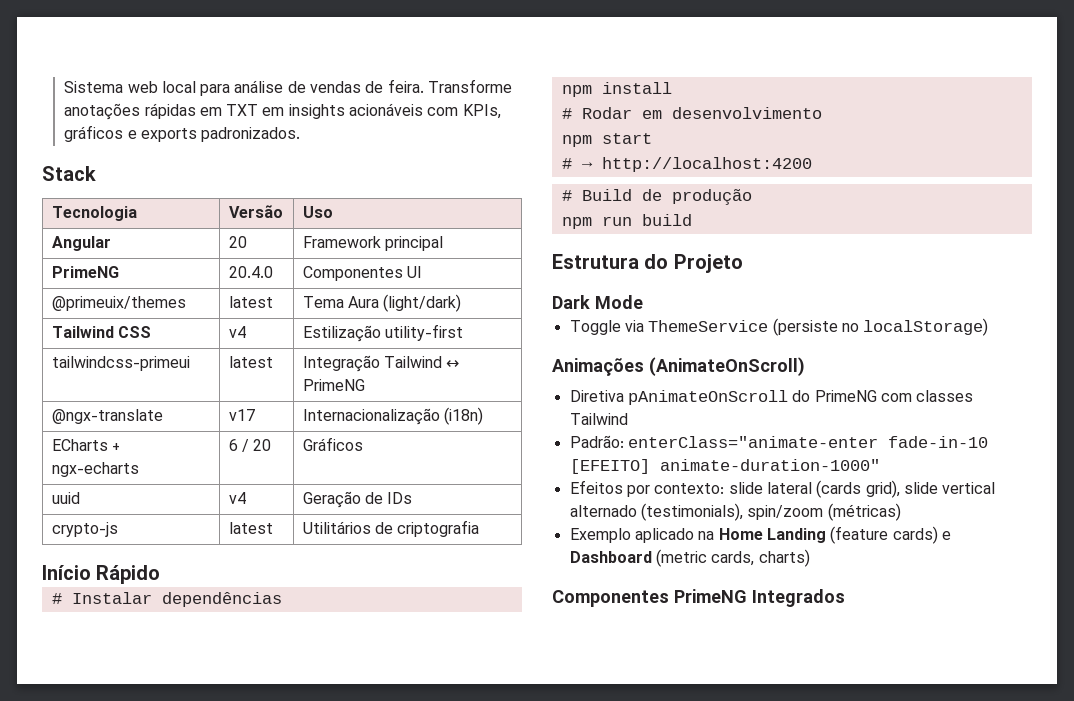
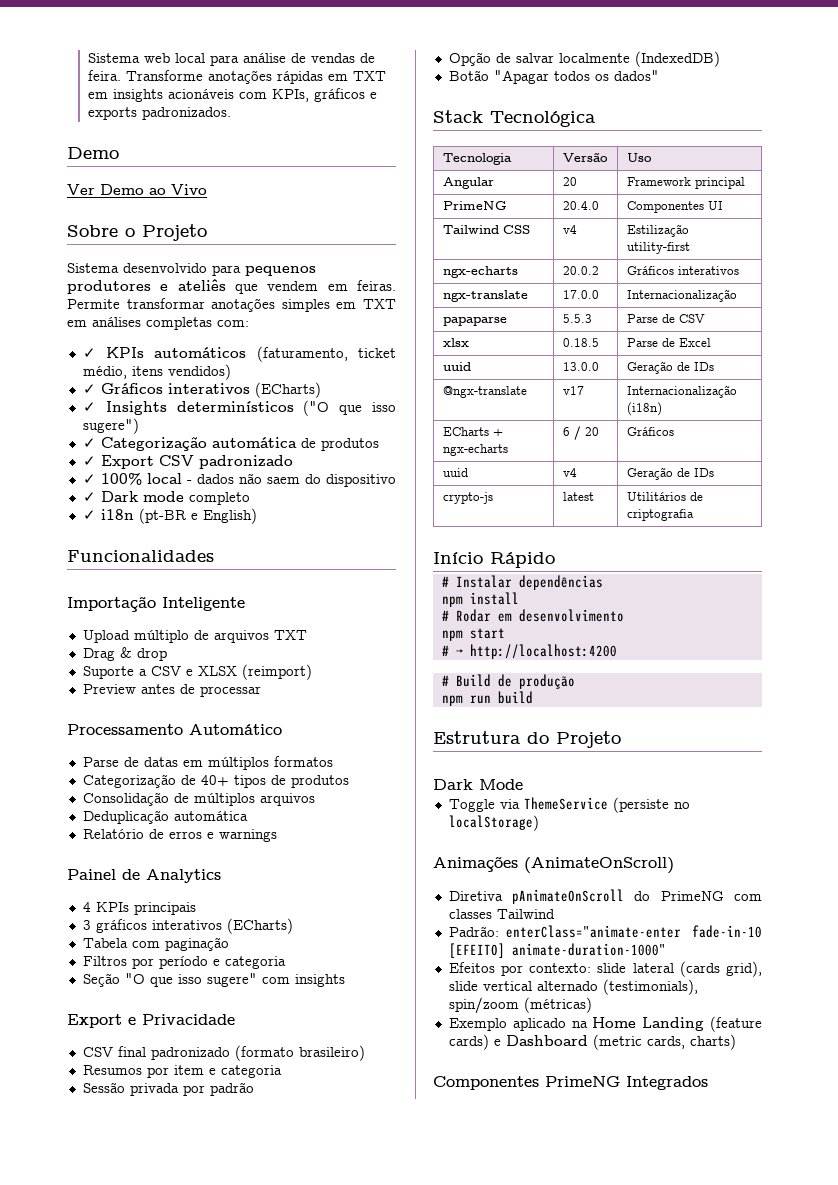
  Transforme anotações rápidas em TXT em insights acionáveis com KPIs, gráficos e exports padronizados.
+ Demo
+ Ver Demo ao Vivo
+ Sobre o Projeto
+ Sistema desenvolvido para pequenos produtores e ateliês que vendem em feiras. Permite transformar anotações simples em TXT em análises completas com:
+ ✓ KPIs automáticos (faturamento, ticket médio, itens vendidos)
+ ✓ Gráficos interativos (ECharts)
+ ✓ Insights determinísticos ("O que isso sugere")
+ ✓ Categorização automática de produtos
+ ✓ Export CSV padronizado
+ ✓ 100% local - dados não saem do dispositivo
+ ✓ Dark mode completo
+ ✓ i18n (pt-BR e English)
+ Funcionalidades
+ Importação Inteligente
+ Upload múltiplo de arquivos TXT
+ Drag & drop
+ Suporte a CSV e XLSX (reimport)
+ Preview antes de processar
+ Processamento Automático
+ Parse de datas em múltiplos formatos
+ Categorização de 40+ tipos de produtos
+ Consolidação de múltiplos arquivos
+ Deduplicação automática
+ Relatório de erros e warnings
+ Painel de Analytics
+ 4 KPIs principais
+ 3 gráficos interativos (ECharts)
+ Tabela com paginação
+ Filtros por período e categoria
+ Seção "O que isso sugere" com insights
+ Export e Privacidade
+ CSV final padronizado (formato brasileiro)
+ Resumos por item e categoria
+ Sessão privada por padrão
+ Opção de salvar localmente (IndexedDB)
+ Botão "Apagar todos os dados"
- Stack
+ Stack Tecnológica
- @primeuix/themes | latest | Tema Aura (light/dark)
- tailwindcss-primeui | latest | Integração Tailwind ↔ PrimeNG
+ ngx-echarts | 20.0.2 | Gráficos interativos
+ ngx-translate | 17.0.0 | Internacionalização
+ papaparse | 5.5.3 | Parse de CSV
+ xlsx | 0.18.5 | Parse de Excel
+ uuid | 13.0.0 | Geração de IDs

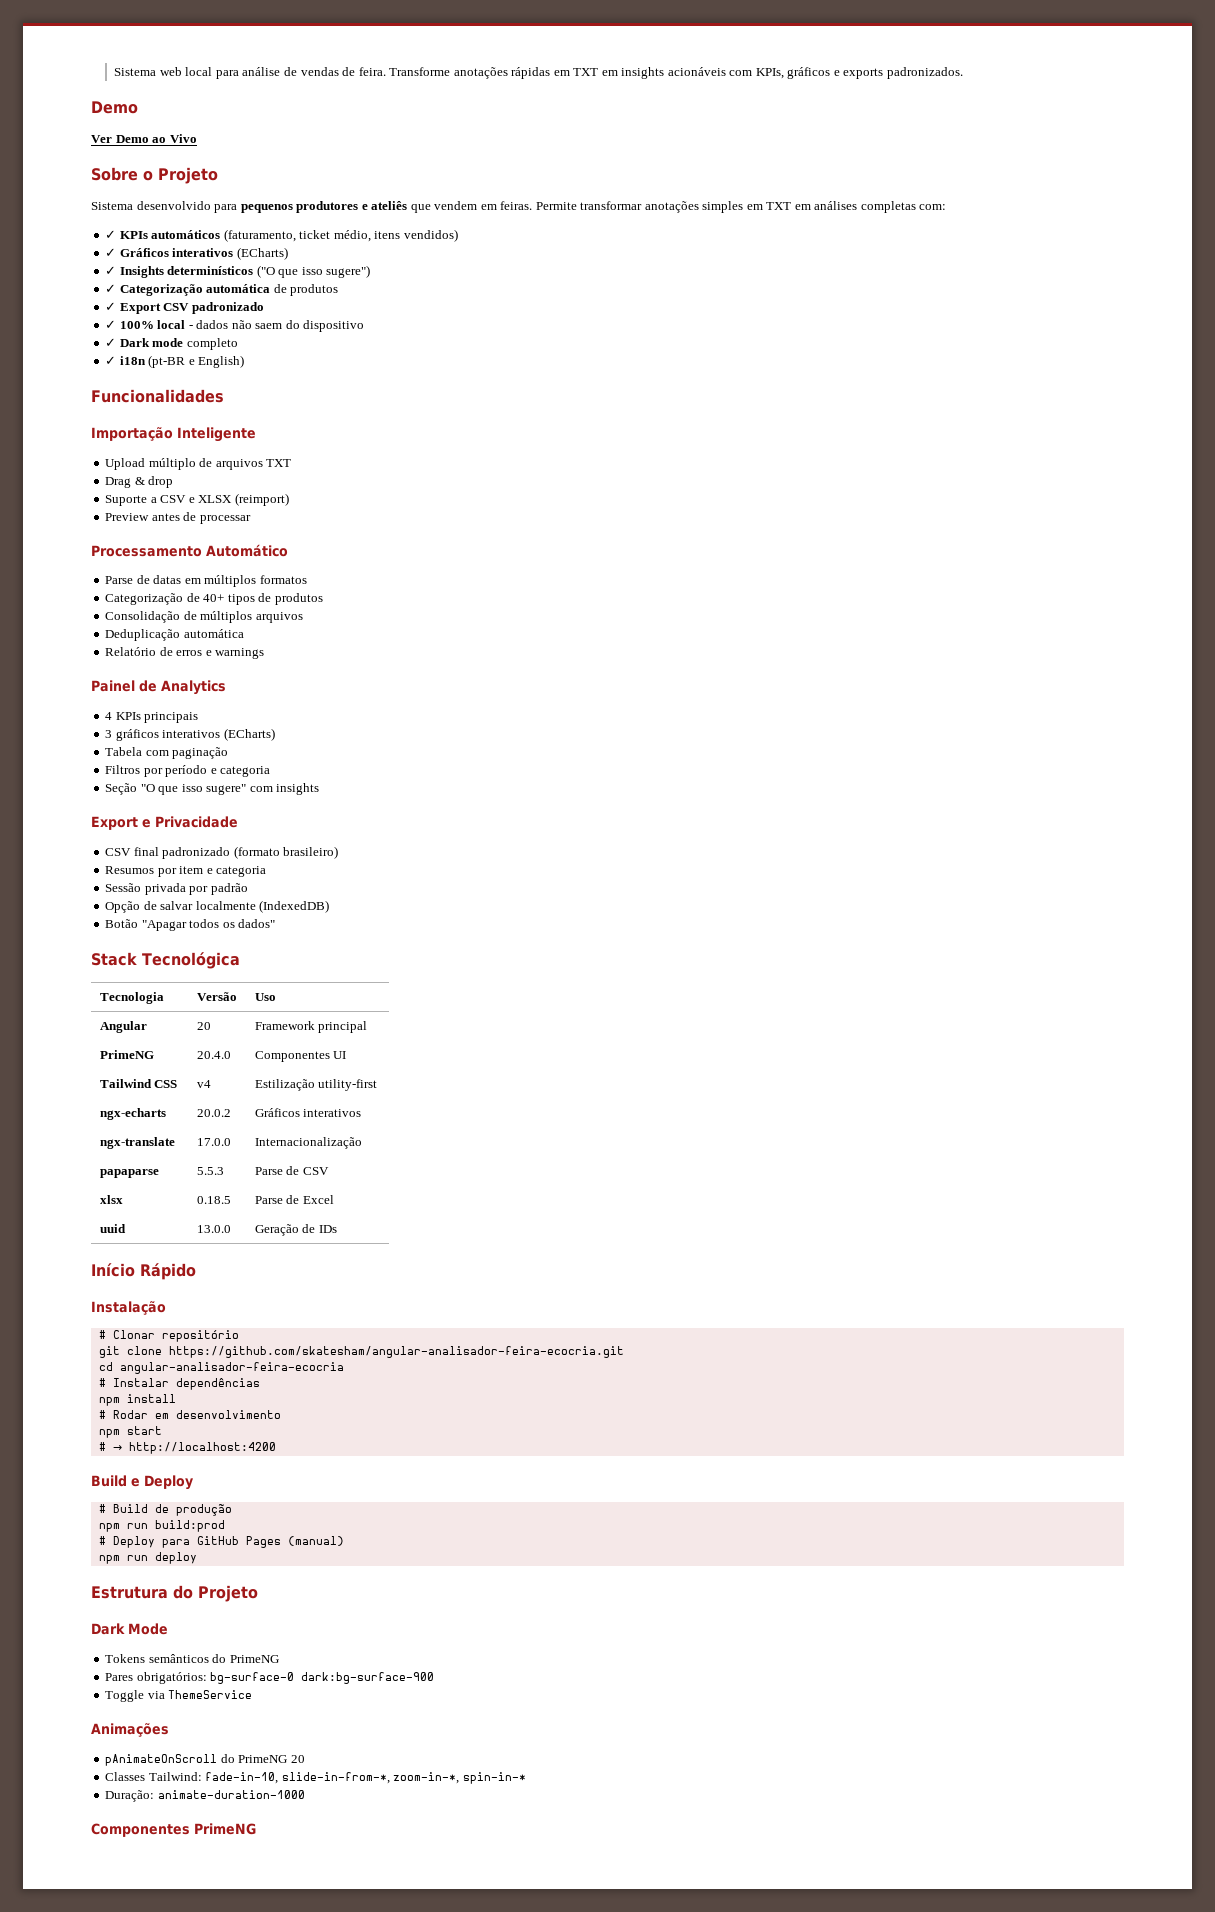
- @ngx-translate | v17 | Internacionalização (i18n)
- ECharts + ngx-echarts | 6 / 20 | Gráficos
- uuid | v4 | Geração de IDs
- crypto-js | latest | Utilitários de criptografia
  Início Rápido
+ Instalação
+ # Clonar repositório
+ git clone https://github.com/skatesham/angular-analisador-feira-ecocria.git
+ cd angular-analisador-feira-ecocria
+ Build e Deploy
- npm run build
+ npm run build:prod
+ # Deploy para GitHub Pages (manual)
+ npm run deploy
+ Tokens semânticos do PrimeNG
+ Pares obrigatórios: bg-surface-0 dark:bg-surface-900
- Toggle via ThemeService (persiste no localStorage)
+ Toggle via ThemeService
- Animações (AnimateOnScroll)
- Diretiva pAnimateOnScroll do PrimeNG com classes Tailwind
- Padrão: enterClass="animate-enter fade-in-10 [EFEITO] animate-duration-1000"
- Efeitos por contexto: slide lateral (cards grid), slide vertical alternado (testimonials), spin/zoom (métricas)
- Exemplo aplicado na Home Landing (feature cards) e Dashboard (metric cards, charts)
+ Animações
+ pAnimateOnScroll do PrimeNG 20
+ Classes Tailwind: fade-in-10, slide-in-from-*, zoom-in-*, spin-in-*
+ Duração: animate-duration-1000
- Componentes PrimeNG Integrados
+ Componentes PrimeNG

